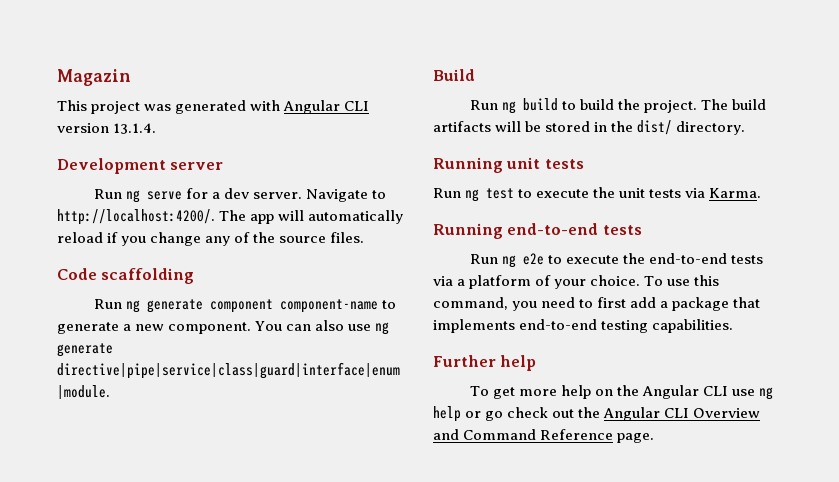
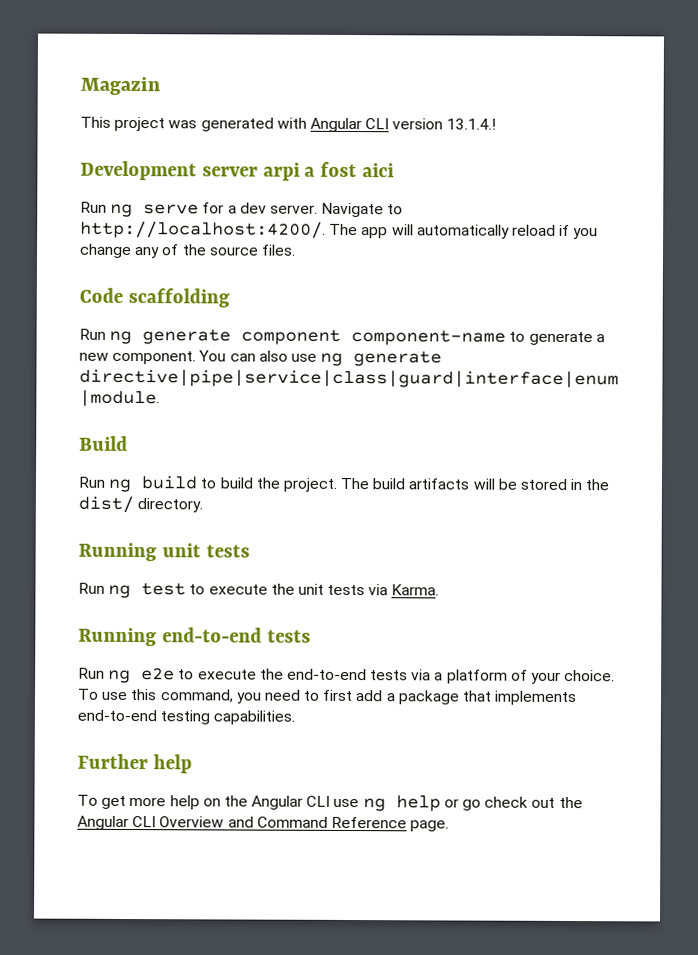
- This project was generated with Angular CLI version 13.1.4.
+ This project was generated with Angular CLI version 13.1.4.!
- Development server
+ Development server arpi a fost aici

